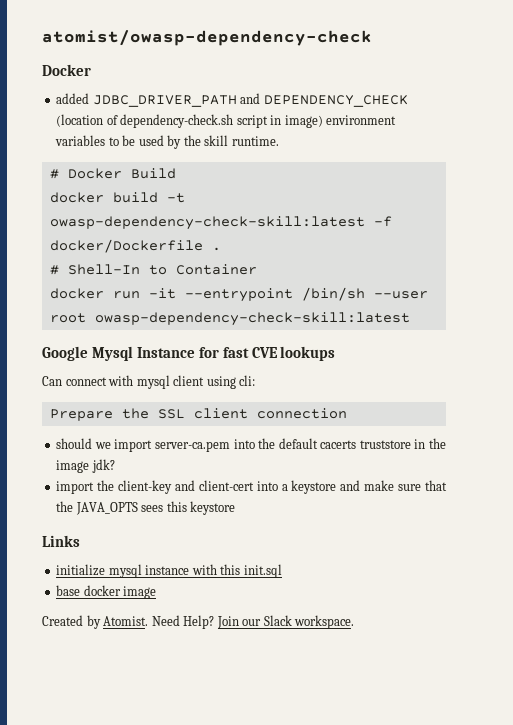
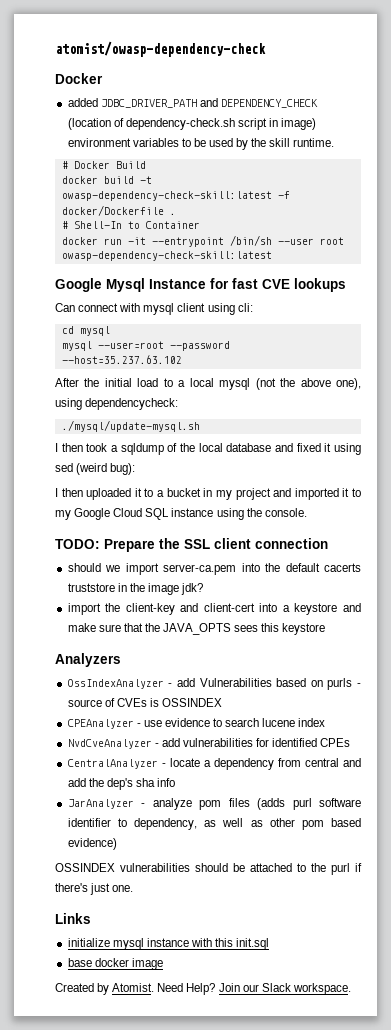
- Prepare the SSL client connection
+ cd mysql
+ mysql --user=root --password --host=35.237.63.102
+ After the initial load to a local mysql (not the above one), using dependencycheck:
+ ./mysql/update-mysql.sh
+ I then took a sqldump of the local database and fixed it using sed (weird bug):
+ I then uploaded it to a bucket in my project and imported it to my Google Cloud SQL instance using the console.
+ TODO: Prepare the SSL client connection
+ Analyzers
+ OssIndexAnalyzer - add Vulnerabilities based on purls - source of CVEs is OSSINDEX
+ CPEAnalyzer - use evidence to search lucene index
+ NvdCveAnalyzer - add vulnerabilities for identified CPEs
+ CentralAnalyzer - locate a dependency from central and add the dep's sha info
+ JarAnalyzer - analyze pom files (adds purl software identifier to dependency, as well as other pom based evidence)
+ OSSINDEX vulnerabilities should be attached to the purl if there's just one.

